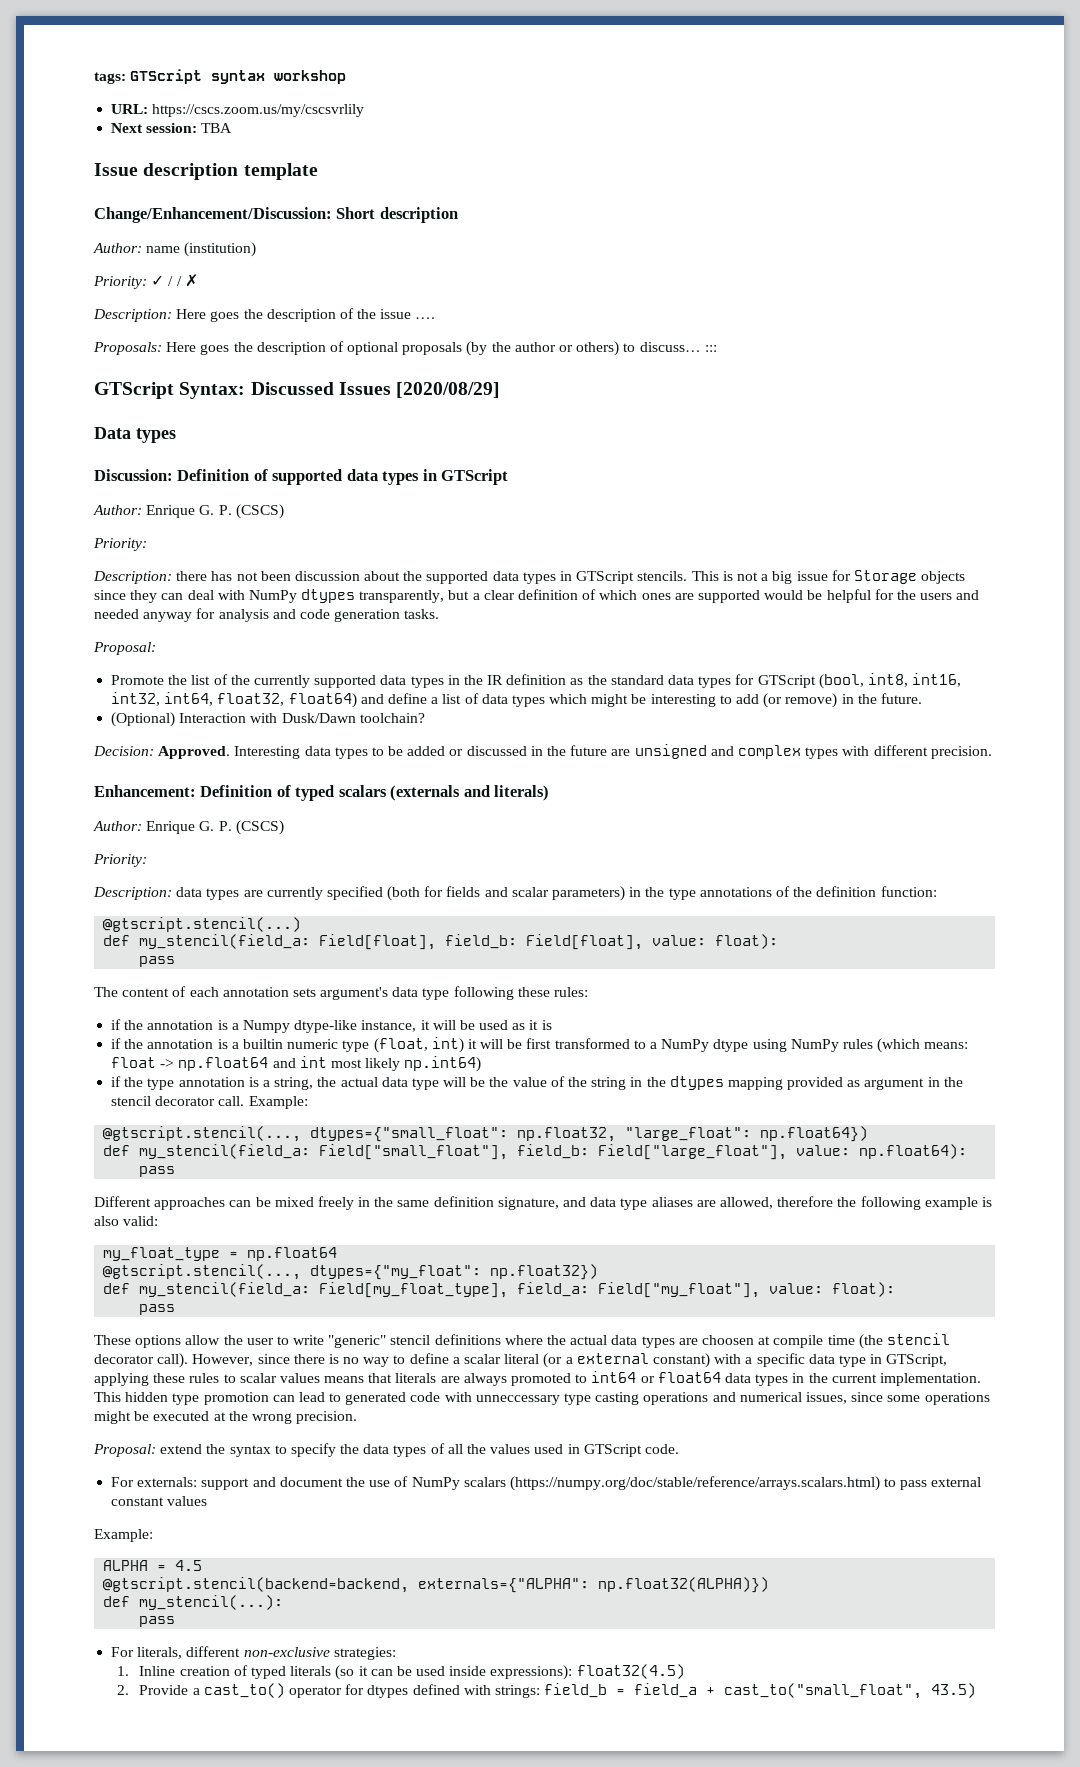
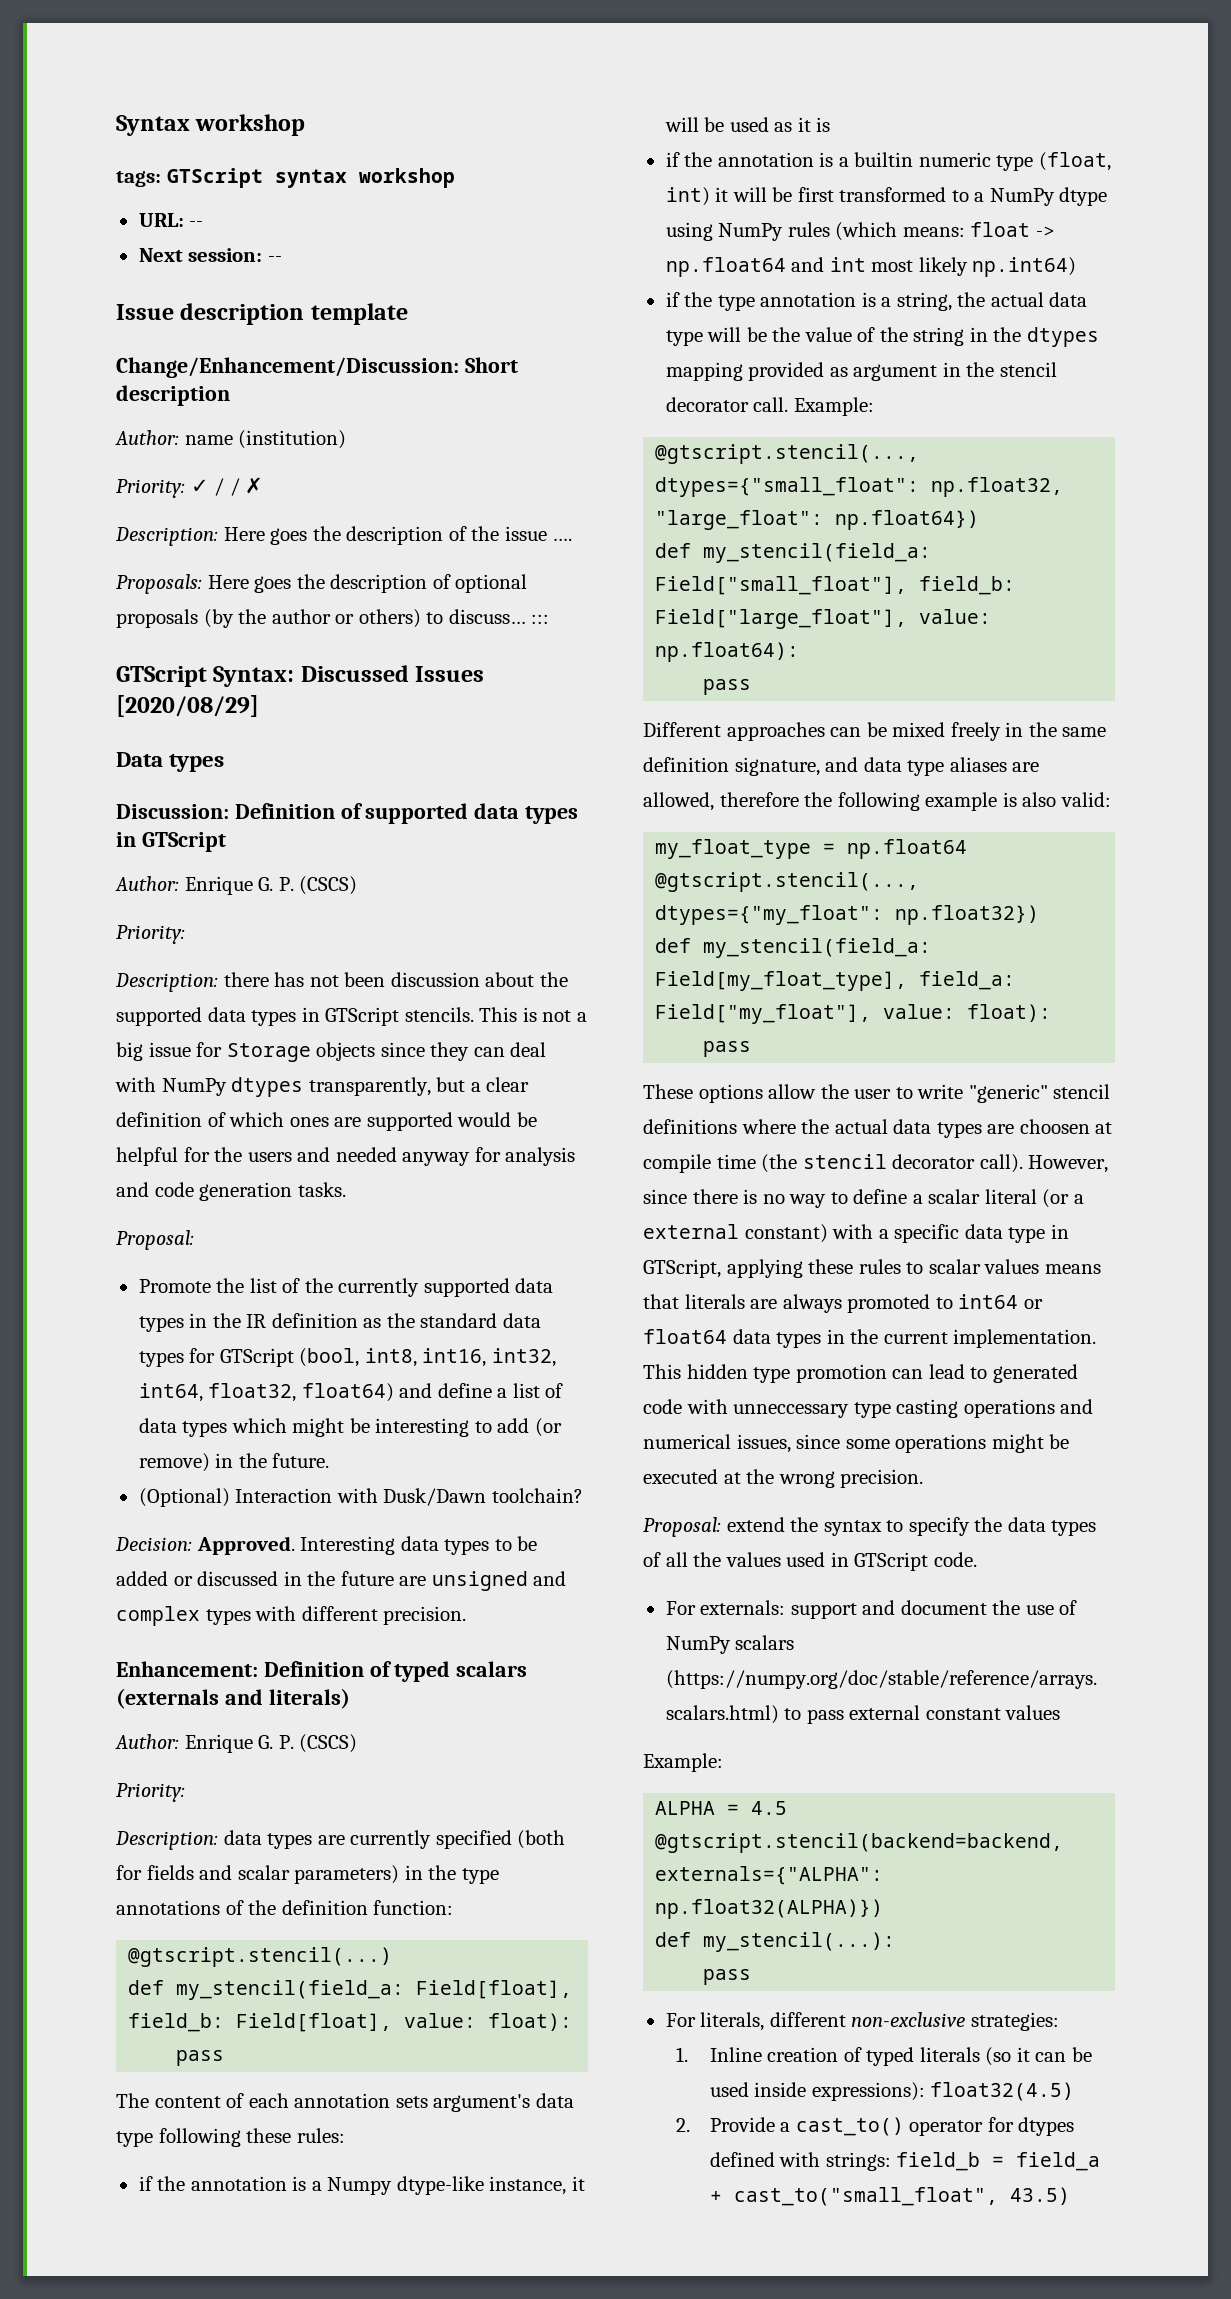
+ Syntax workshop
- URL: https://cscs.zoom.us/my/cscsvrlily
+ URL: --
- Next session: TBA
+ Next session: --

